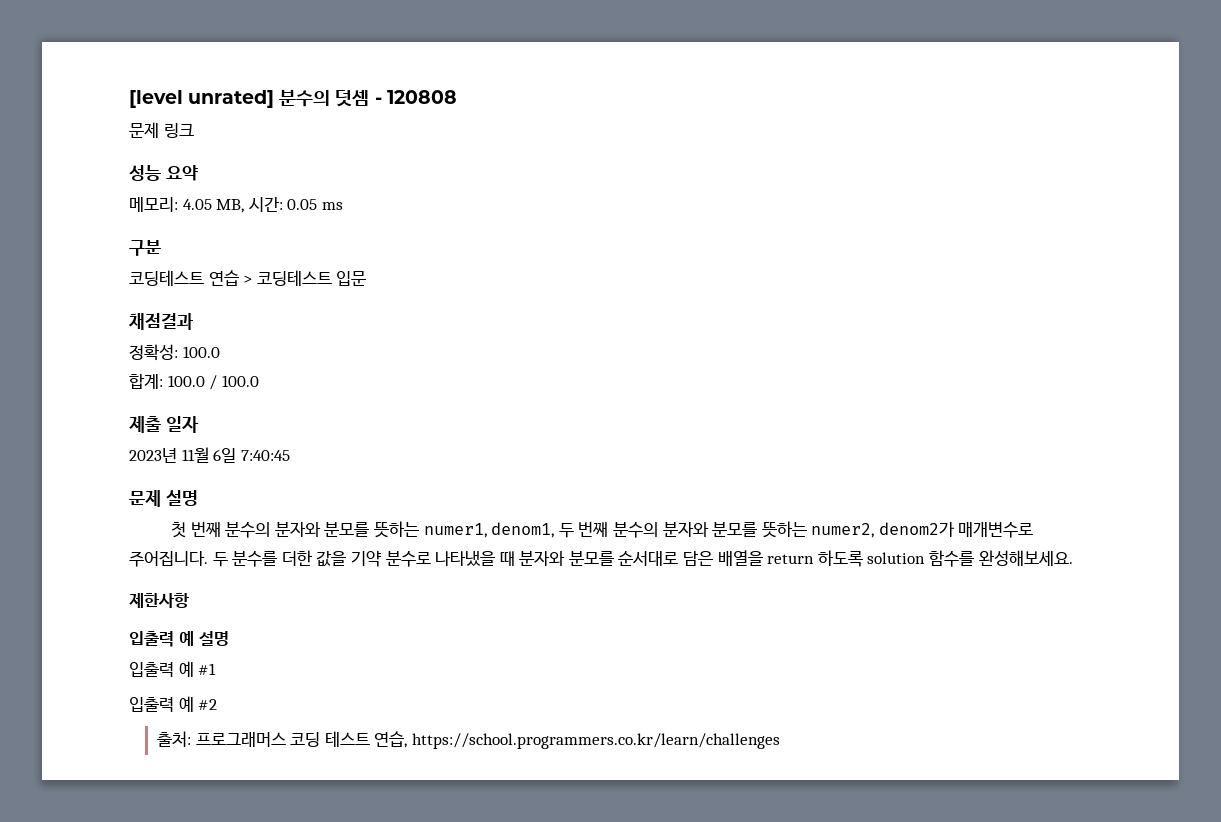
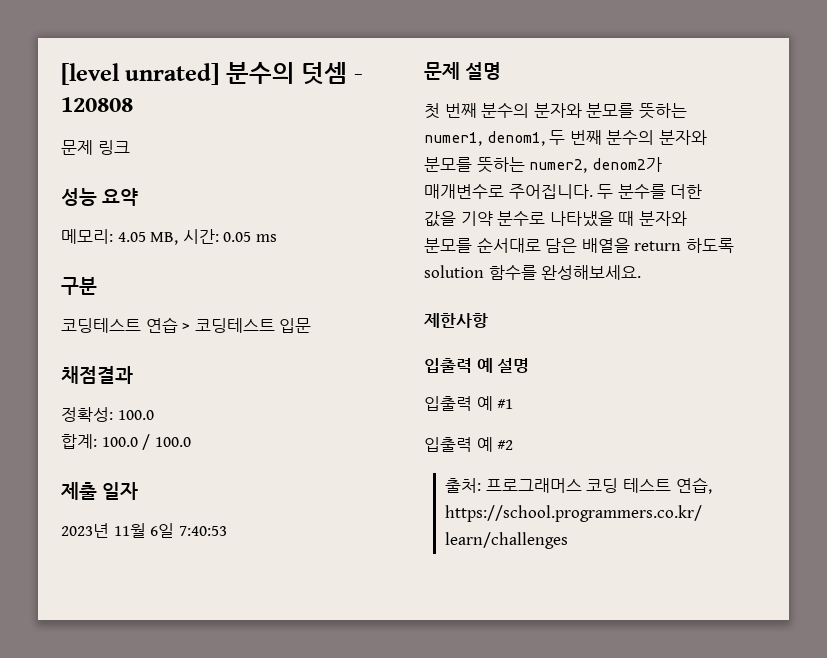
- 2023년 11월 6일 7:40:45
+ 2023년 11월 6일 7:40:53

